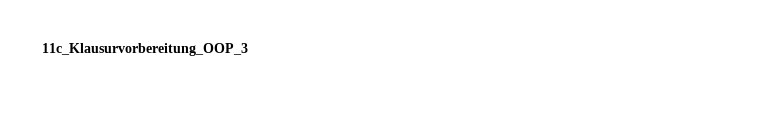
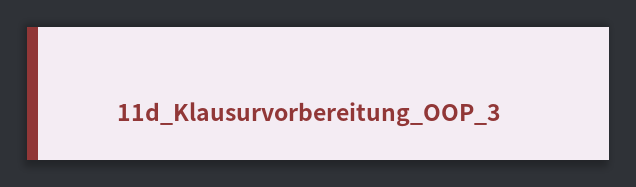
- 11c_Klausurvorbereitung_OOP_3
+ 11d_Klausurvorbereitung_OOP_3

